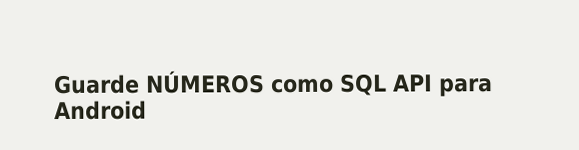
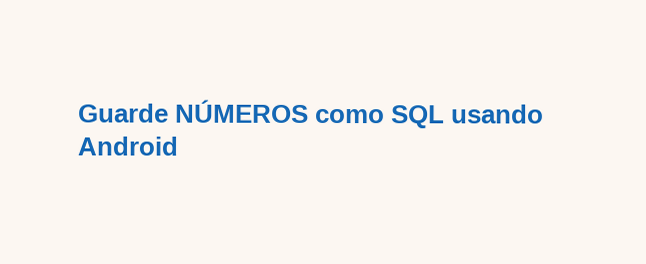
- Guarde NÚMEROS como SQL API para Android
+ Guarde NÚMEROS como SQL usando Android

